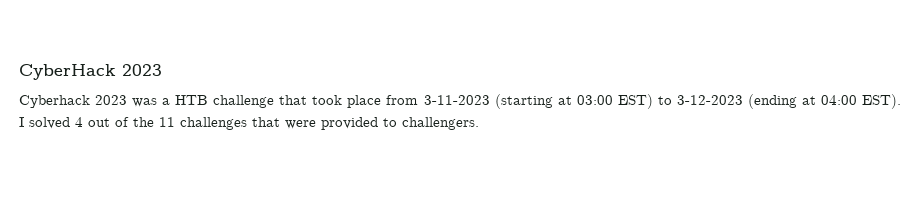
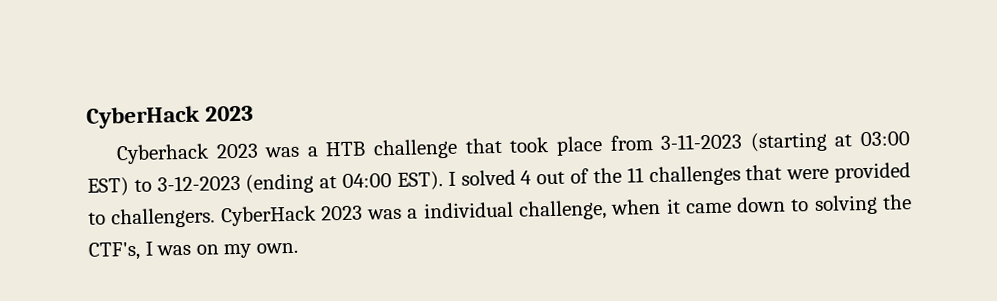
+ CyberHack 2023 was a individual challenge, when it came down to solving the CTF's, I was on my own.

